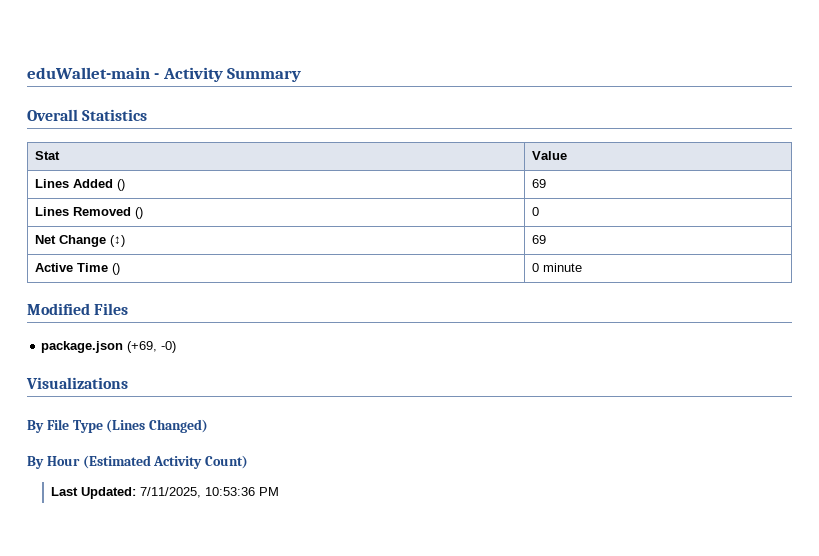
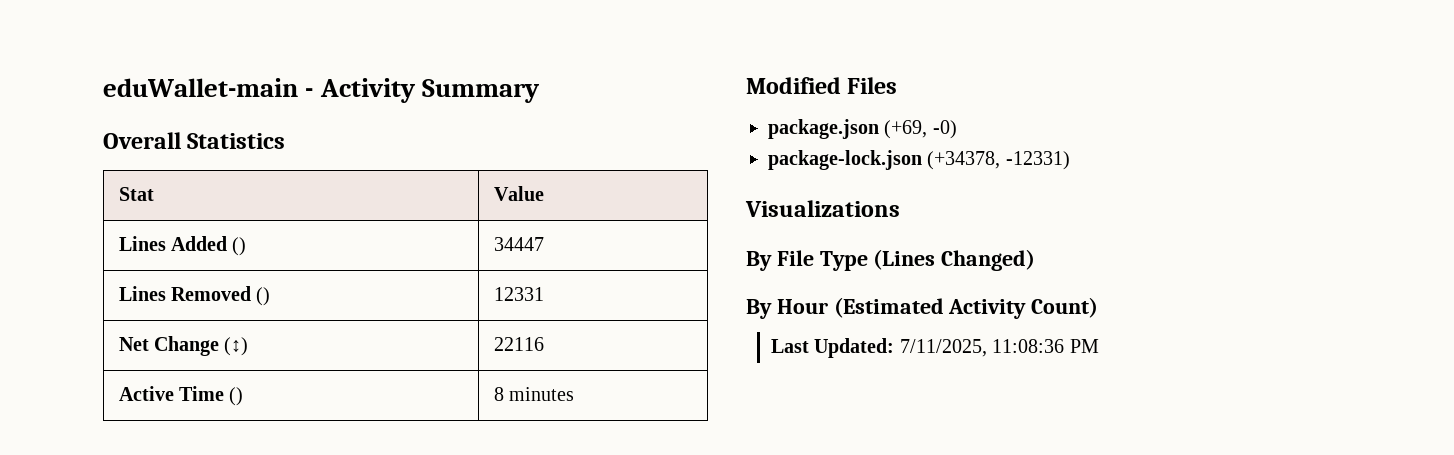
- Lines Added () | 69
+ Lines Added () | 34447
- Lines Removed () | 0
+ Lines Removed () | 12331
- Net Change (↕) | 69
+ Net Change (↕) | 22116
- Active Time () | 0 minute
+ Active Time () | 8 minutes
+ package-lock.json (+34378, -12331)
- Last Updated: 7/11/2025, 10:53:36 PM
+ Last Updated: 7/11/2025, 11:08:36 PM

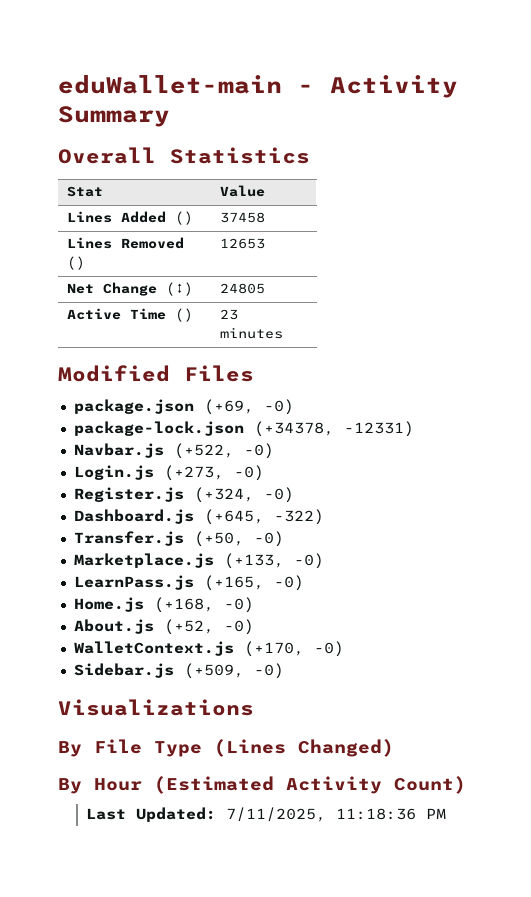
- Lines Added () | 34447
+ Lines Added () | 37458
- Lines Removed () | 12331
+ Lines Removed () | 12653
- Net Change (↕) | 22116
+ Net Change (↕) | 24805
- Active Time () | 8 minutes
+ Active Time () | 23 minutes
+ Navbar.js (+522, -0)
+ Login.js (+273, -0)
+ Register.js (+324, -0)
+ Dashboard.js (+645, -322)
+ Transfer.js (+50, -0)
+ Marketplace.js (+133, -0)
+ LearnPass.js (+165, -0)
+ Home.js (+168, -0)
+ About.js (+52, -0)
+ WalletContext.js (+170, -0)
+ Sidebar.js (+509, -0)
- Last Updated: 7/11/2025, 11:08:36 PM
+ Last Updated: 7/11/2025, 11:18:36 PM

